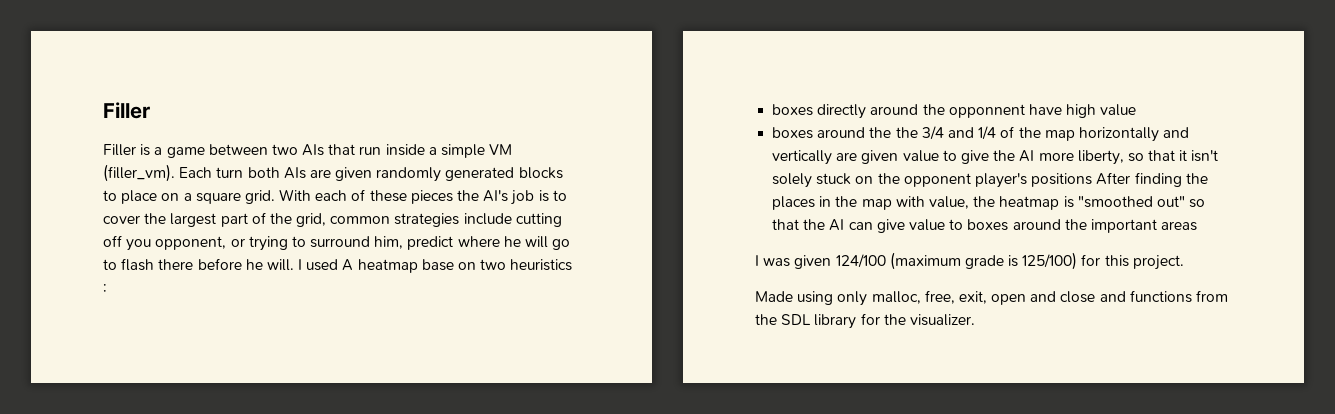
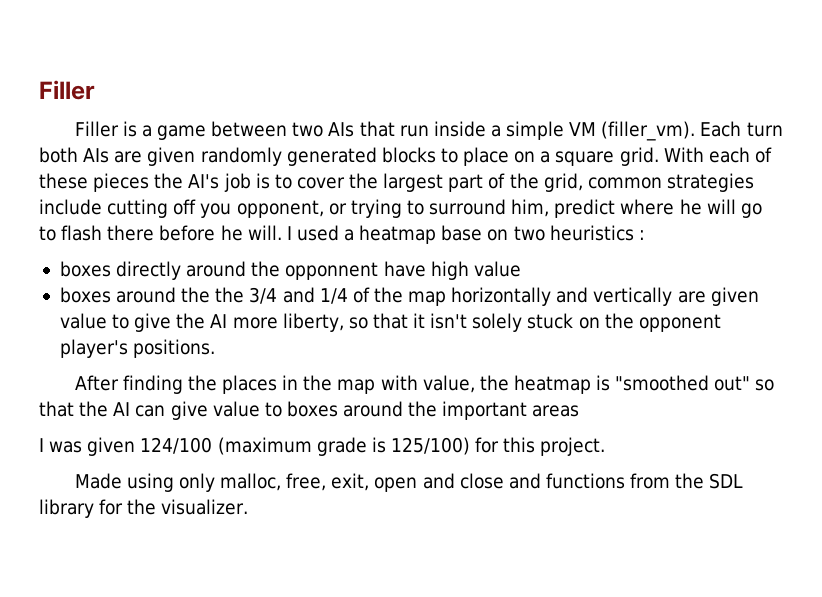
- I used A heatmap base on two heuristics :
+ I used a heatmap base on two heuristics :
- boxes around the the 3/4 and 1/4 of the map horizontally and vertically are given value to give the AI more liberty, so that it isn't solely stuck on the opponent player's positions After finding the places in the map with value, the heatmap is "smoothed out" so that the AI can give value to boxes around the important areas
+ boxes around the the 3/4 and 1/4 of the map horizontally and vertically are given value to give the AI more liberty, so that it isn't solely stuck on the opponent player's positions.
+ After finding the places in the map with value, the heatmap is "smoothed out" so that the AI can give value to boxes around the important areas

